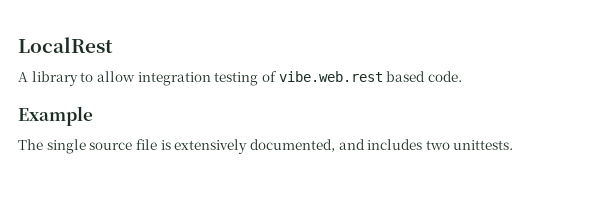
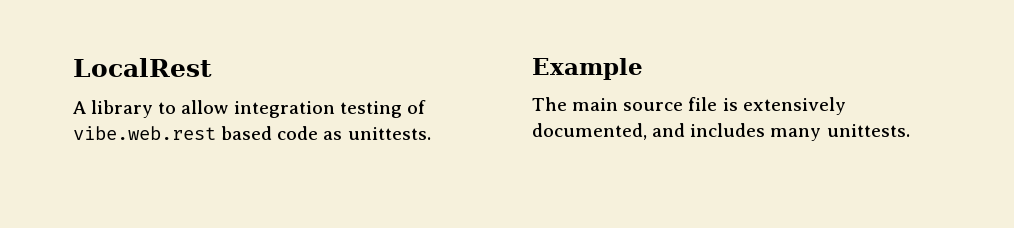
- A library to allow integration testing of vibe.web.rest based code.
+ A library to allow integration testing of vibe.web.rest based code as unittests.
- The single source file is extensively documented, and includes two unittests.
+ The main source file is extensively documented, and includes many unittests.

